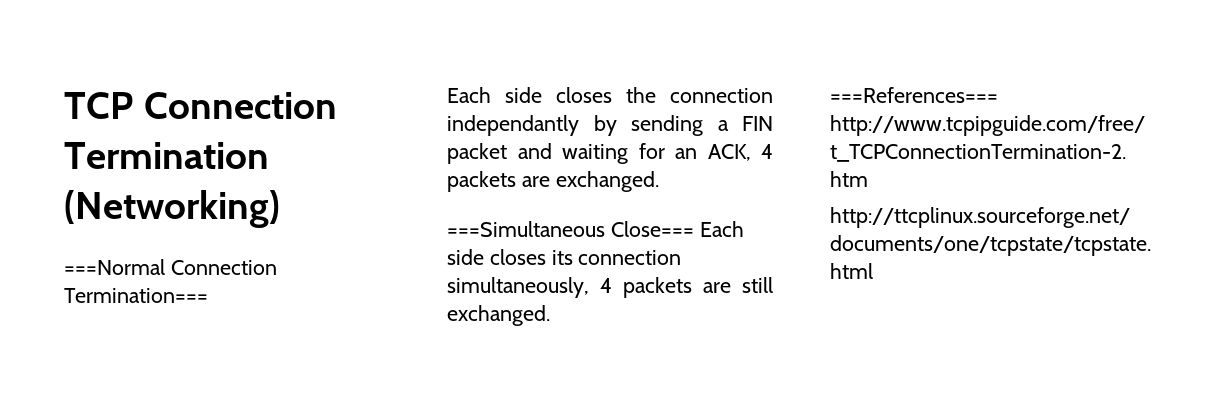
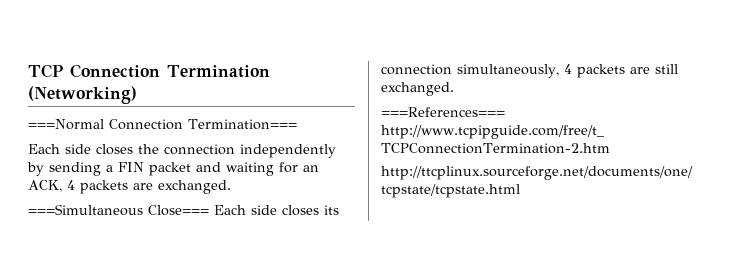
- Each side closes the connection independantly by sending a FIN packet and waiting for an ACK, 4 packets are exchanged.
+ Each side closes the connection independently by sending a FIN packet and waiting for an ACK, 4 packets are exchanged.

